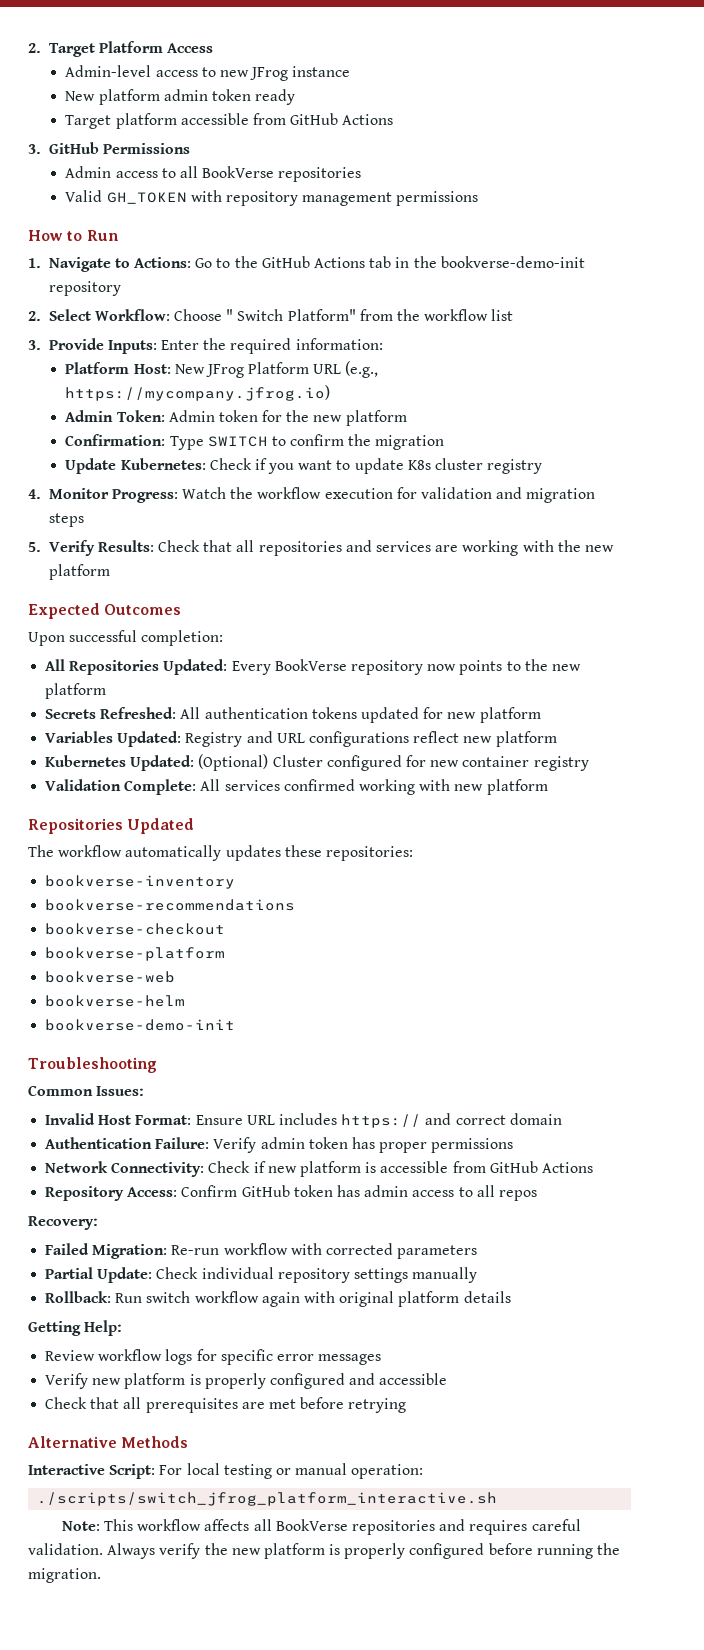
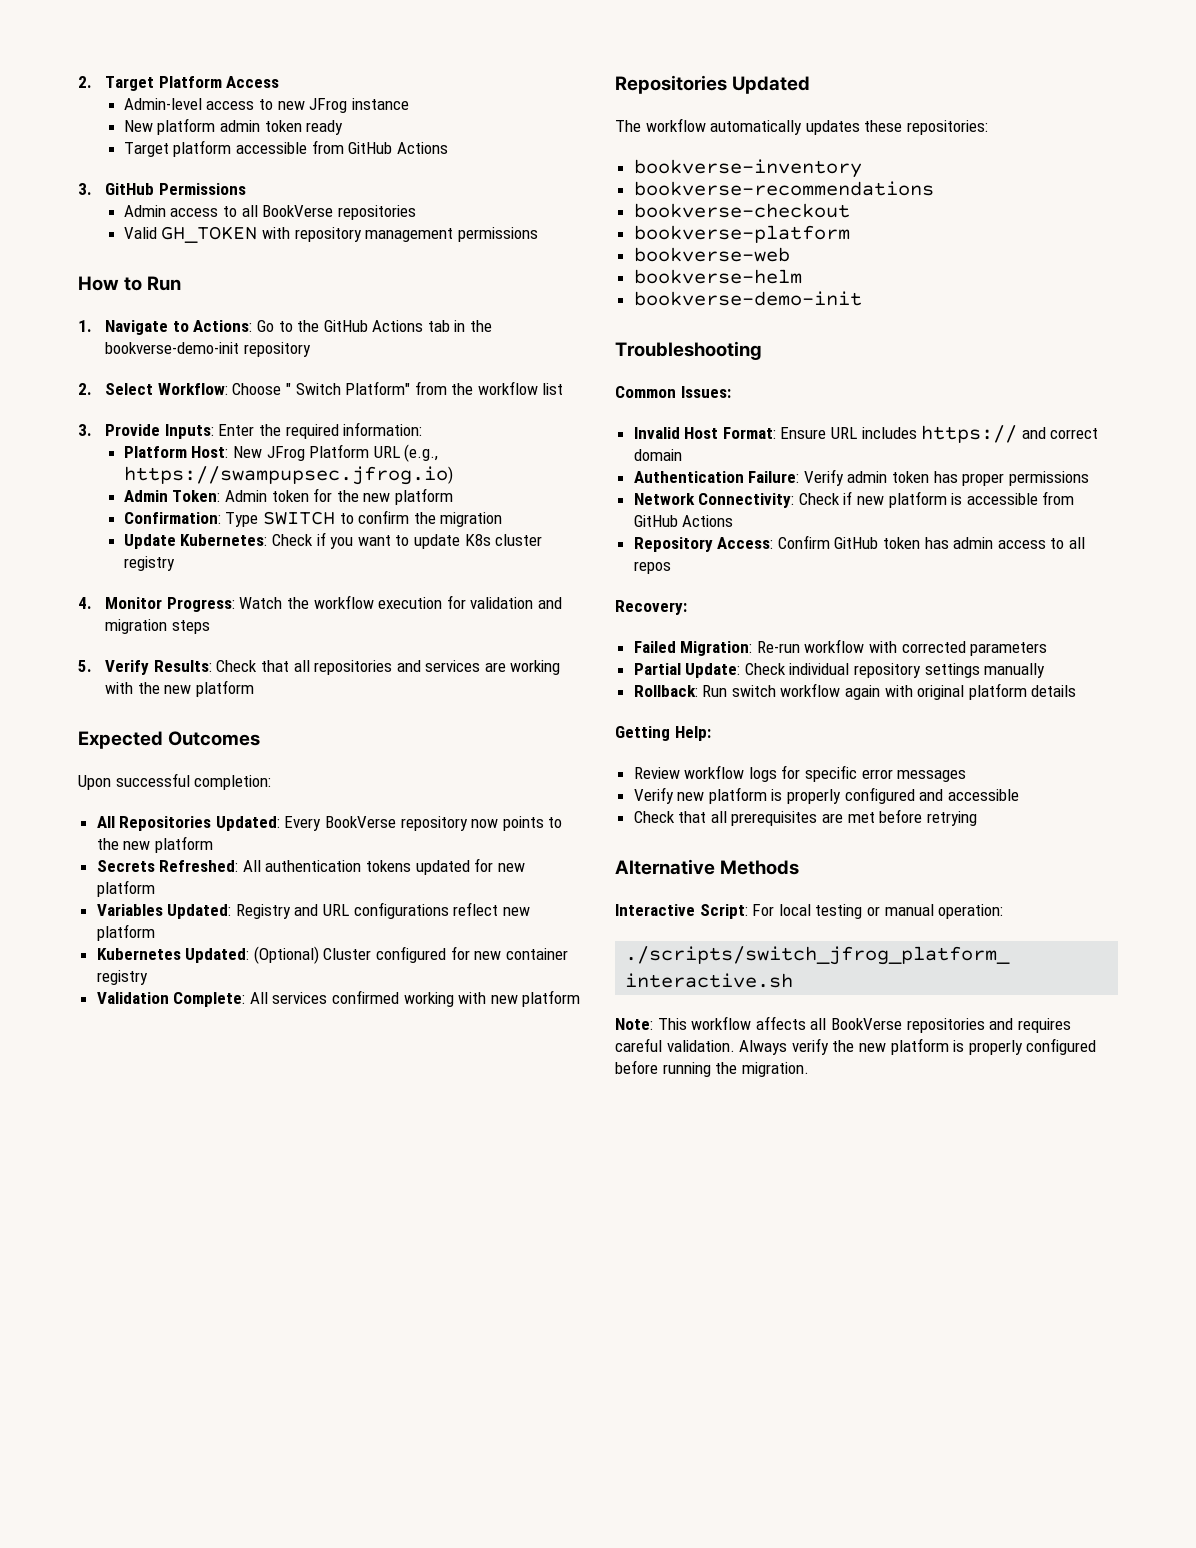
- Platform Host: New JFrog Platform URL (e.g., https://mycompany.jfrog.io)
+ Platform Host: New JFrog Platform URL (e.g., https://swampupsec.jfrog.io)

